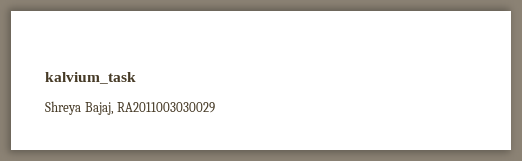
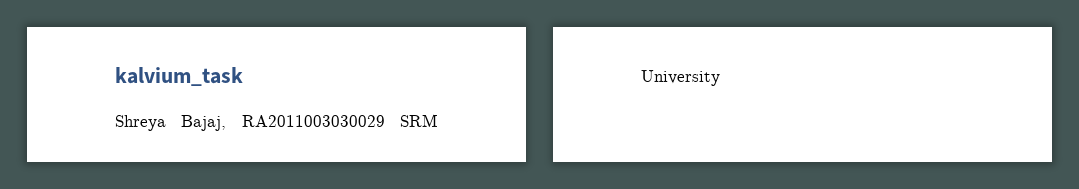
- Shreya Bajaj, RA2011003030029
+ Shreya Bajaj, RA2011003030029 SRM University

